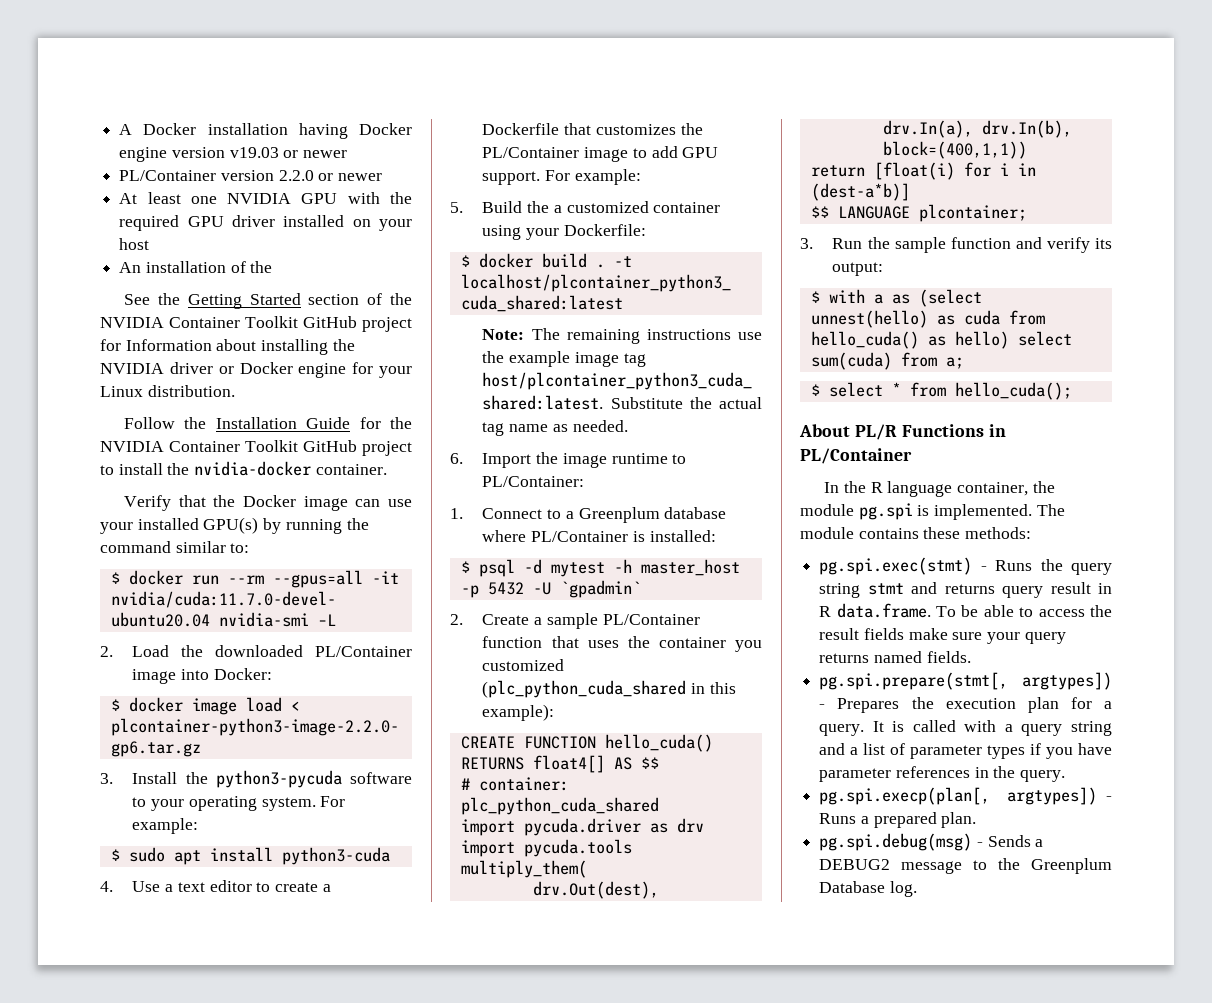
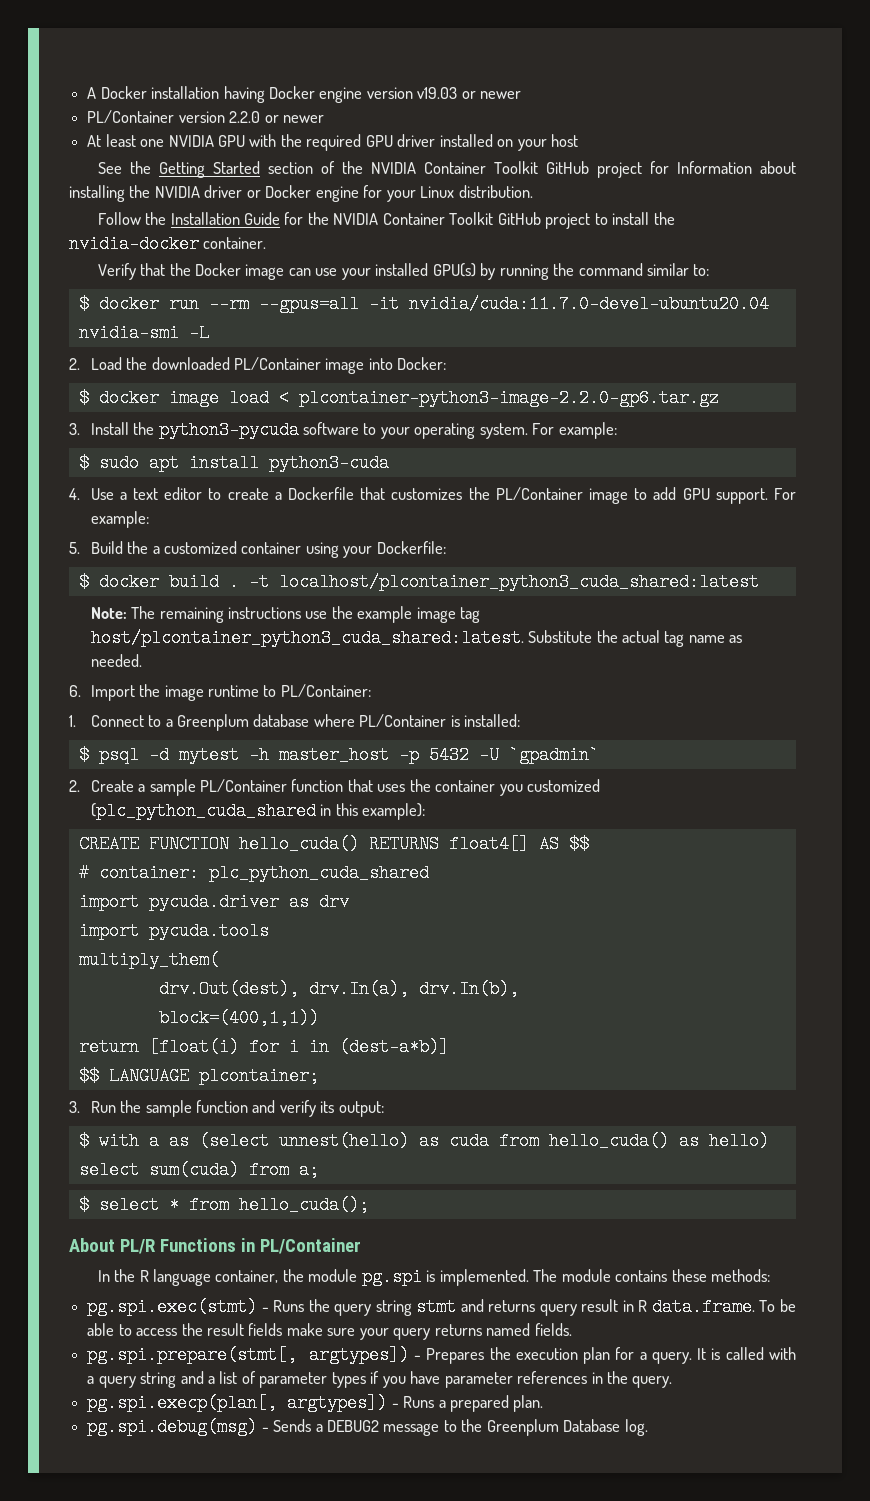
- An installation of the

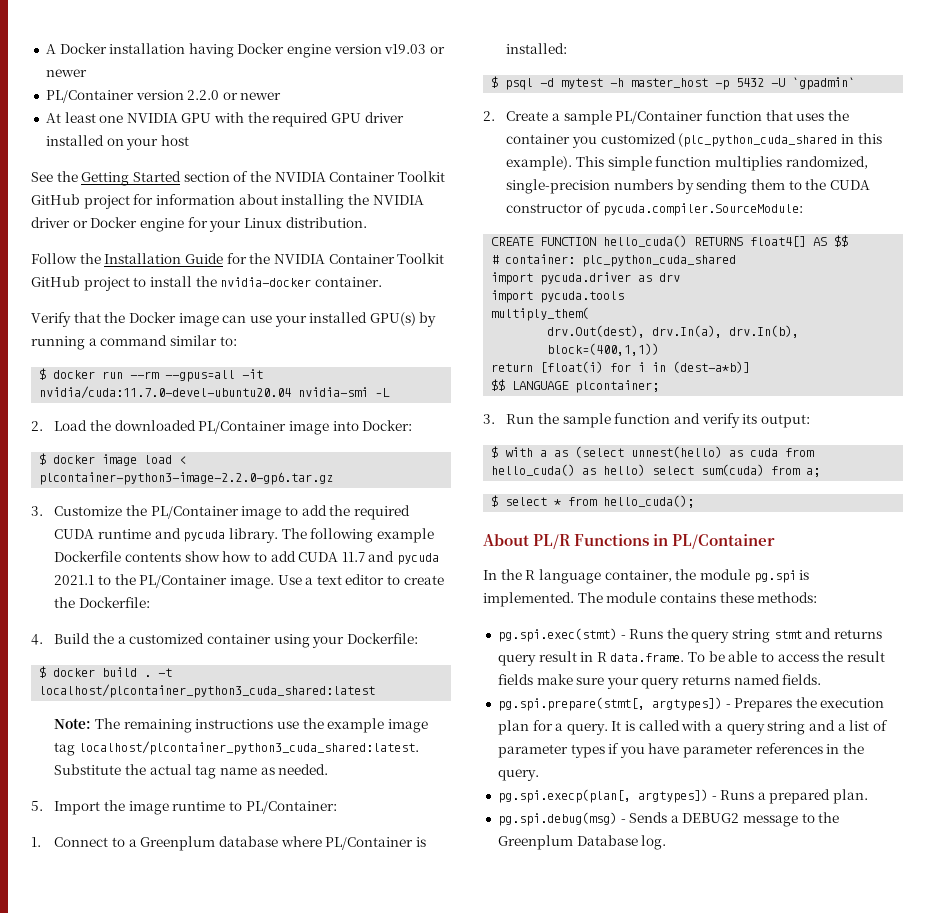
- See the Getting Started section of the NVIDIA Container Toolkit GitHub project for Information about installing the NVIDIA driver or Docker engine for your Linux distribution.
+ See the Getting Started section of the NVIDIA Container Toolkit GitHub project for information about installing the NVIDIA driver or Docker engine for your Linux distribution.
- Verify that the Docker image can use your installed GPU(s) by running the command similar to:
+ Verify that the Docker image can use your installed GPU(s) by running a command similar to:
- 3. Install the python3-pycuda software to your operating system. For example:
- $ sudo apt install python3-cuda
- 4. Use a text editor to create a Dockerfile that customizes the PL/Container image to add GPU support. For example:
- 5. Build the a customized container using your Dockerfile:
+ 3. Customize the PL/Container image to add the required CUDA runtime and pycuda library. The following example Dockerfile contents show how to add CUDA 11.7 and pycuda 2021.1 to the PL/Container image. Use a text editor to create the Dockerfile:
+ 4. Build the a customized container using your Dockerfile:
- Note: The remaining instructions use the example image tag host/plcontainer_python3_cuda_shared:latest.
+ Note: The remaining instructions use the example image tag localhost/plcontainer_python3_cuda_shared:latest.
- 6. Import the image runtime to PL/Container:
+ 5. Import the image runtime to PL/Container:
- 2. Create a sample PL/Container function that uses the container you customized (plc_python_cuda_shared in this example):
+ 2. Create a sample PL/Container function that uses the container you customized (plc_python_cuda_shared in this example). This simple function multiplies randomized, single-precision numbers by sending them to the CUDA constructor of pycuda.compiler.SourceModule:

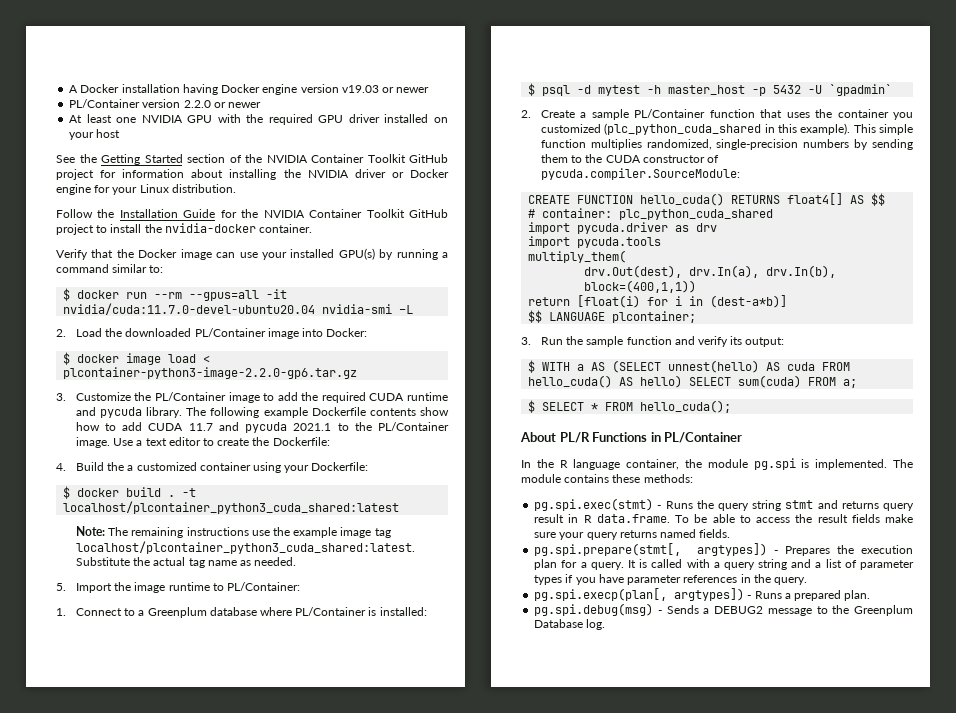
- $ with a as (select unnest(hello) as cuda from hello_cuda() as hello) select sum(cuda) from a;
+ $ WITH a AS (SELECT unnest(hello) AS cuda FROM hello_cuda() AS hello) SELECT sum(cuda) FROM a;
- $ select * from hello_cuda();
+ $ SELECT * FROM hello_cuda();

